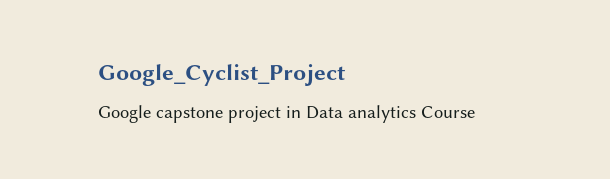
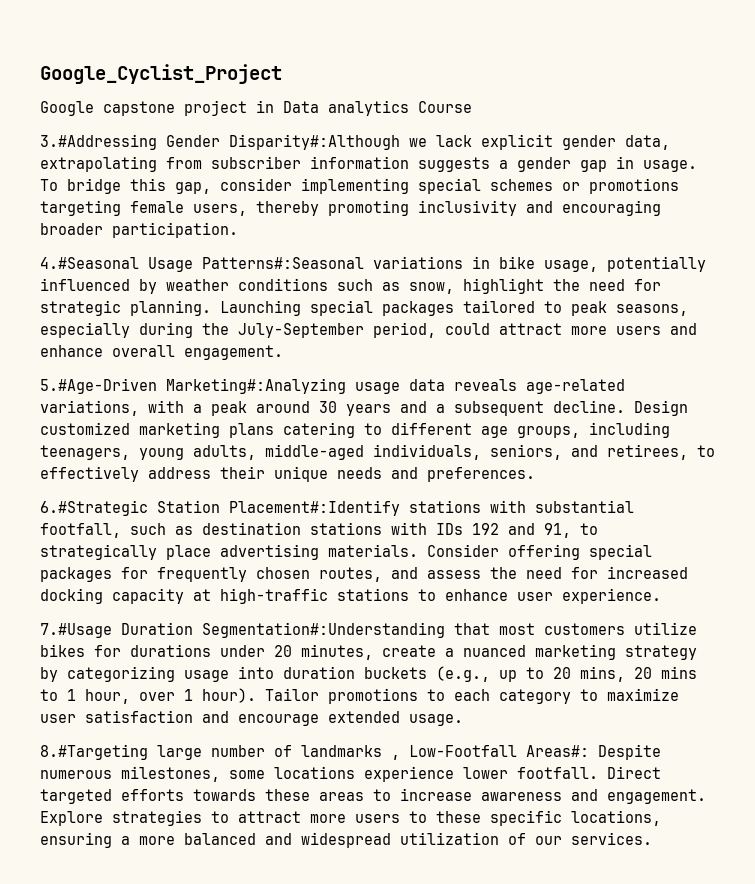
+ 3.#Addressing Gender Disparity#:Although we lack explicit gender data, extrapolating from subscriber information suggests a gender gap in usage. To bridge this gap, consider implementing special schemes or promotions targeting female users, thereby promoting inclusivity and encouraging broader participation.
+ 4.#Seasonal Usage Patterns#:Seasonal variations in bike usage, potentially influenced by weather conditions such as snow, highlight the need for strategic planning. Launching special packages tailored to peak seasons, especially during the July-September period, could attract more users and enhance overall engagement.
+ 5.#Age-Driven Marketing#:Analyzing usage data reveals age-related variations, with a peak around 30 years and a subsequent decline. Design customized marketing plans catering to different age groups, including teenagers, young adults, middle-aged individuals, seniors, and retirees, to effectively address their unique needs and preferences.
+ 6.#Strategic Station Placement#:Identify stations with substantial footfall, such as destination stations with IDs 192 and 91, to strategically place advertising materials. Consider offering special packages for frequently chosen routes, and assess the need for increased docking capacity at high-traffic stations to enhance user experience.
+ 7.#Usage Duration Segmentation#:Understanding that most customers utilize bikes for durations under 20 minutes, create a nuanced marketing strategy by categorizing usage into duration buckets (e.g., up to 20 mins, 20 mins to 1 hour, over 1 hour). Tailor promotions to each category to maximize user satisfaction and encourage extended usage.
+ 8.#Targeting large number of landmarks , Low-Footfall Areas#: Despite numerous milestones, some locations experience lower footfall. Direct targeted efforts towards these areas to increase awareness and engagement. Explore strategies to attract more users to these specific locations, ensuring a more balanced and widespread utilization of our services.

